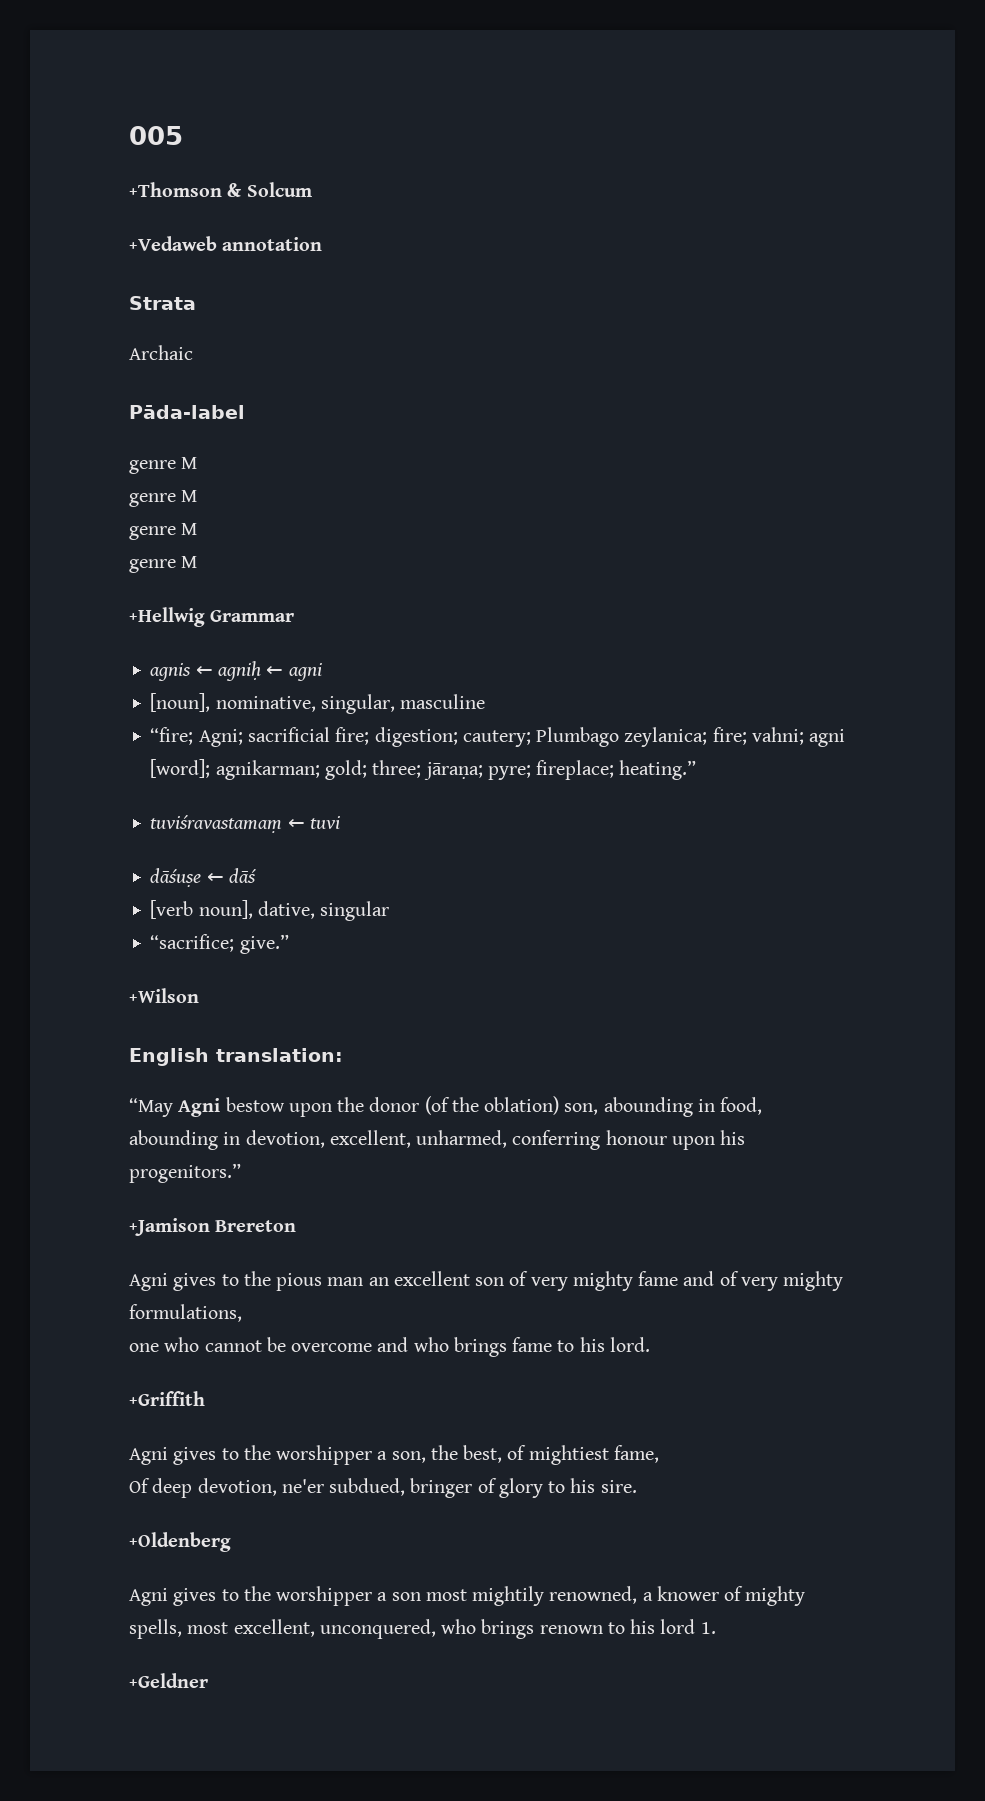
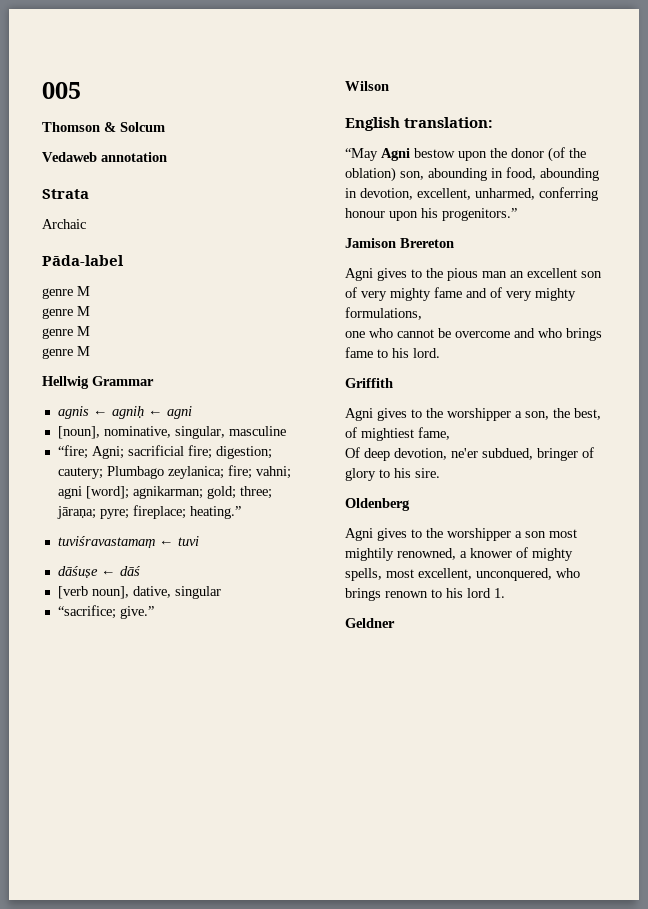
- +Thomson & Solcum
+ Thomson & Solcum
- +Vedaweb annotation
+ Vedaweb annotation
- +Hellwig Grammar
+ Hellwig Grammar
- +Wilson
+ Wilson
- +Jamison Brereton
+ Jamison Brereton
- +Griffith
+ Griffith
- +Oldenberg
+ Oldenberg
- +Geldner
+ Geldner

